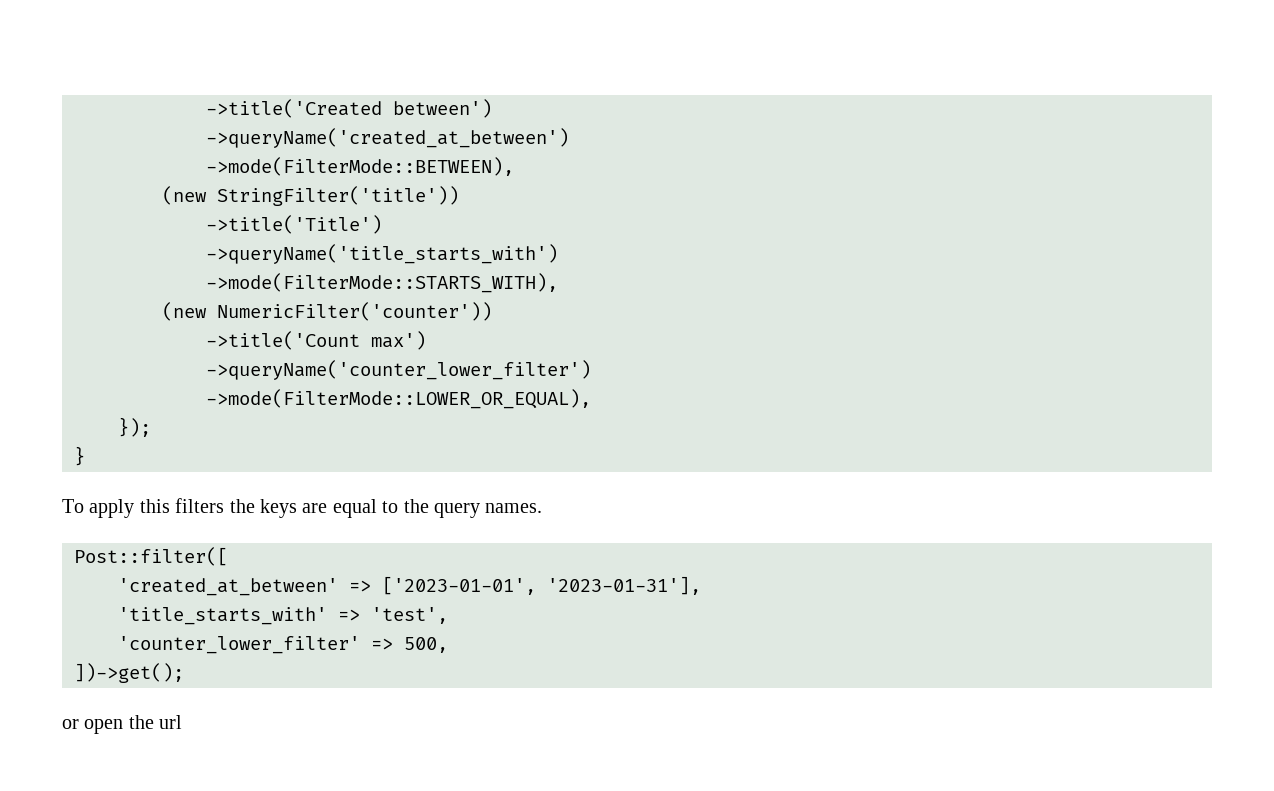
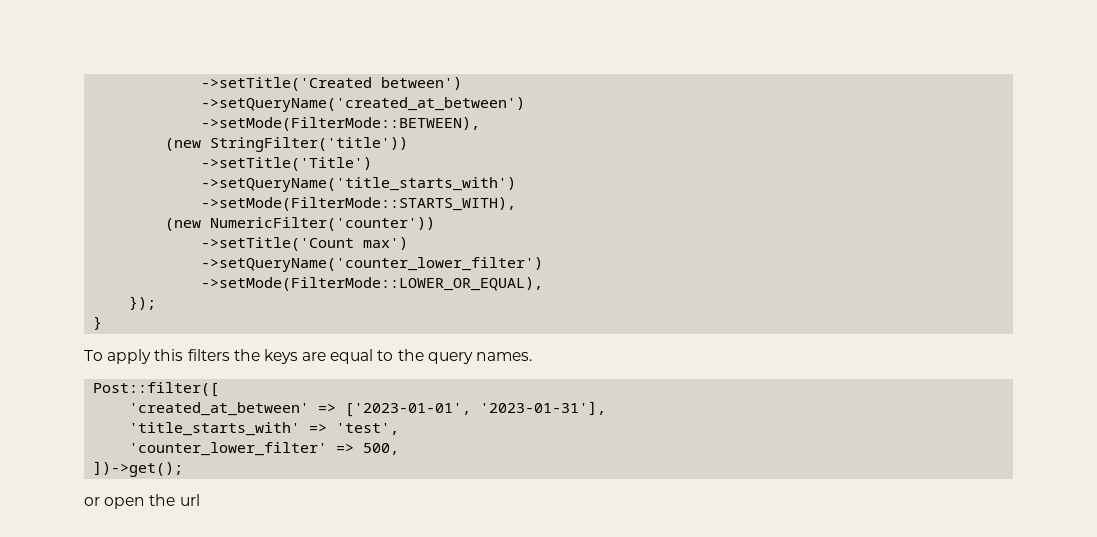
- ->title('Created between')
+ ->setTitle('Created between')
- ->queryName('created_at_between')
- ->mode(FilterMode::BETWEEN),
+ ->setQueryName('created_at_between')
+ ->setMode(FilterMode::BETWEEN),
- ->title('Title')
- ->queryName('title_starts_with')
- ->mode(FilterMode::STARTS_WITH),
+ ->setTitle('Title')
+ ->setQueryName('title_starts_with')
+ ->setMode(FilterMode::STARTS_WITH),
- ->title('Count max')
+ ->setTitle('Count max')
- ->queryName('counter_lower_filter')
- ->mode(FilterMode::LOWER_OR_EQUAL),
+ ->setQueryName('counter_lower_filter')
+ ->setMode(FilterMode::LOWER_OR_EQUAL),

